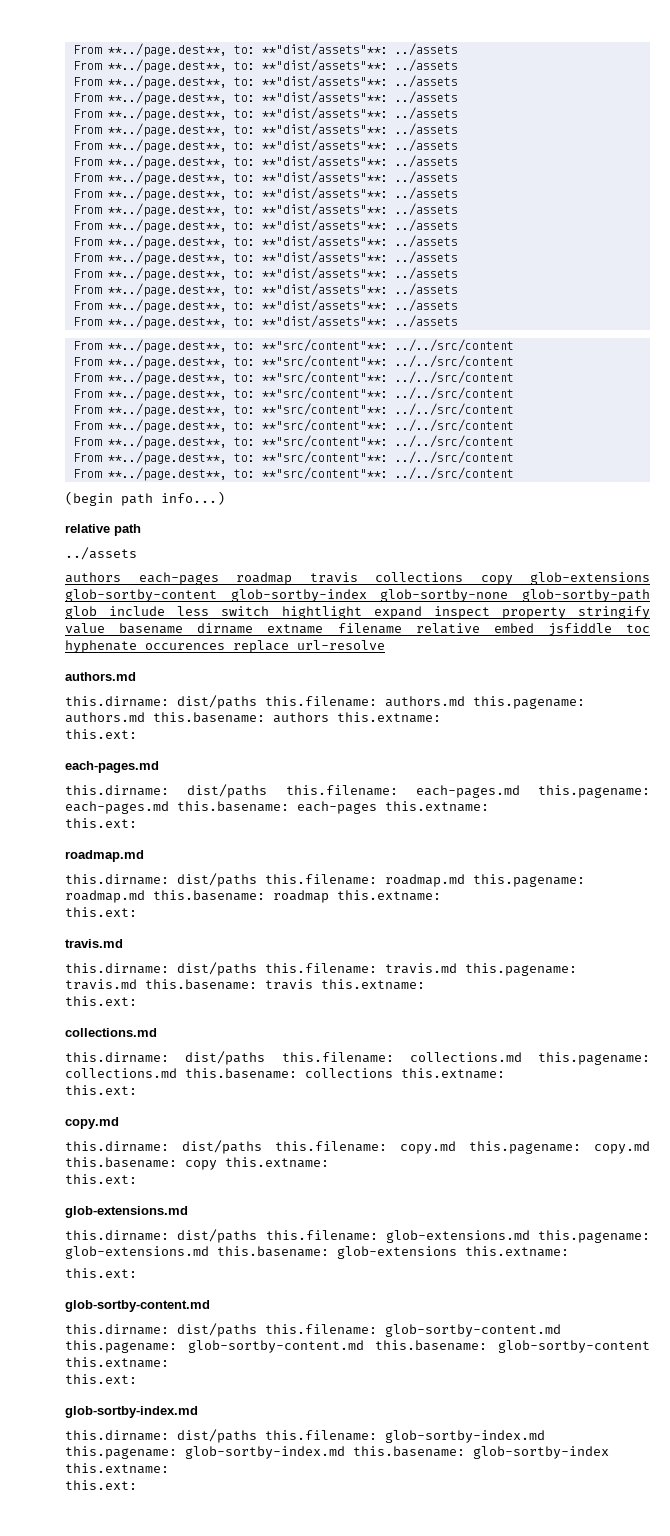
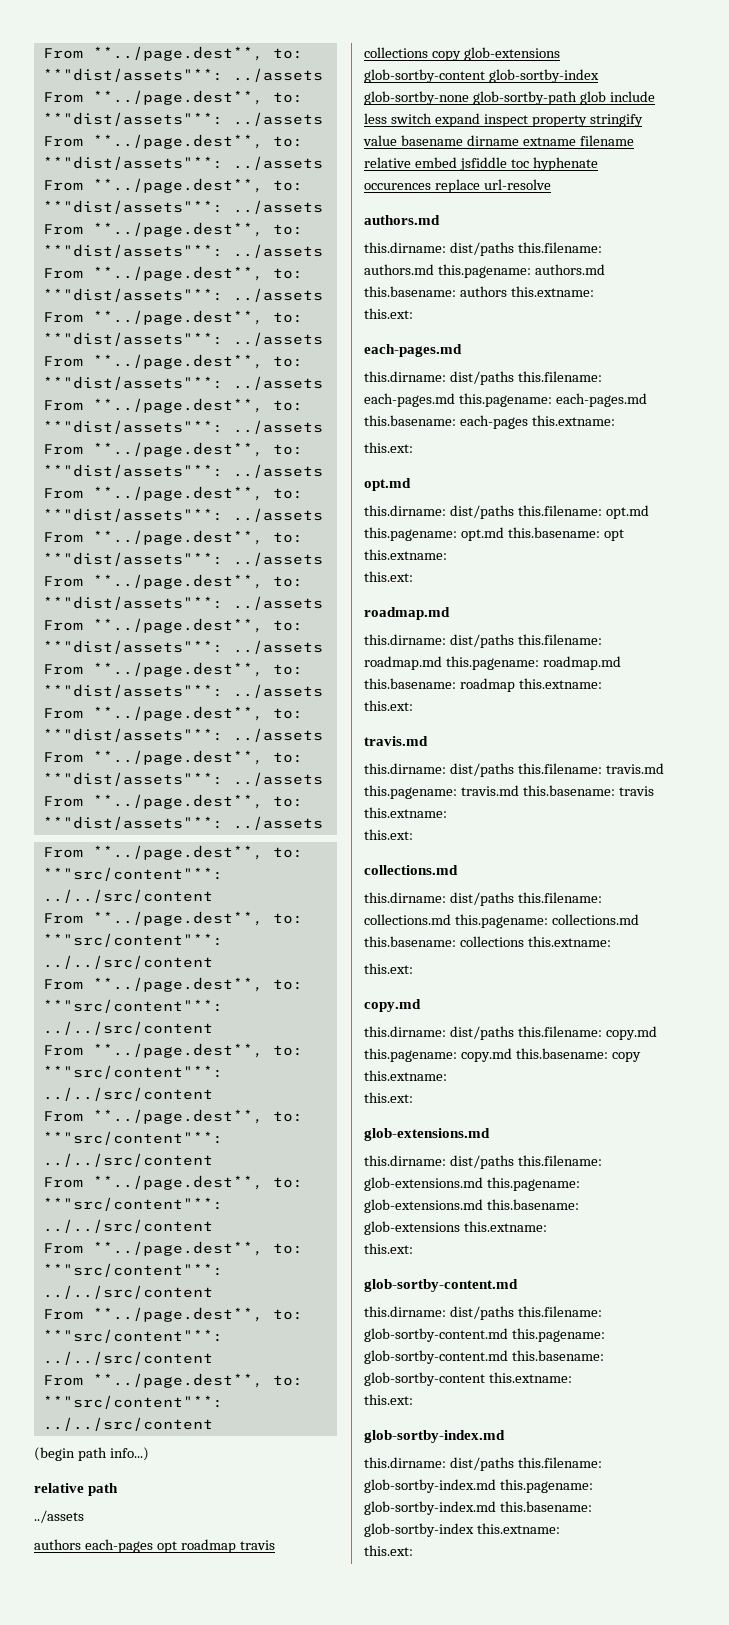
- authors each-pages roadmap travis collections copy glob-extensions glob-sortby-content glob-sortby-index glob-sortby-none glob-sortby-path glob include less switch hightlight expand inspect property stringify value basename dirname extname filename relative embed jsfiddle toc hyphenate occurences replace url-resolve
+ authors each-pages opt roadmap travis collections copy glob-extensions glob-sortby-content glob-sortby-index glob-sortby-none glob-sortby-path glob include less switch expand inspect property stringify value basename dirname extname filename relative embed jsfiddle toc hyphenate occurences replace url-resolve
  this.dirname: dist/paths this.filename: each-pages.md this.pagename: each-pages.md this.basename: each-pages this.extname:
+ this.ext:
+ opt.md
+ this.dirname: dist/paths this.filename: opt.md this.pagename: opt.md this.basename: opt this.extname:

